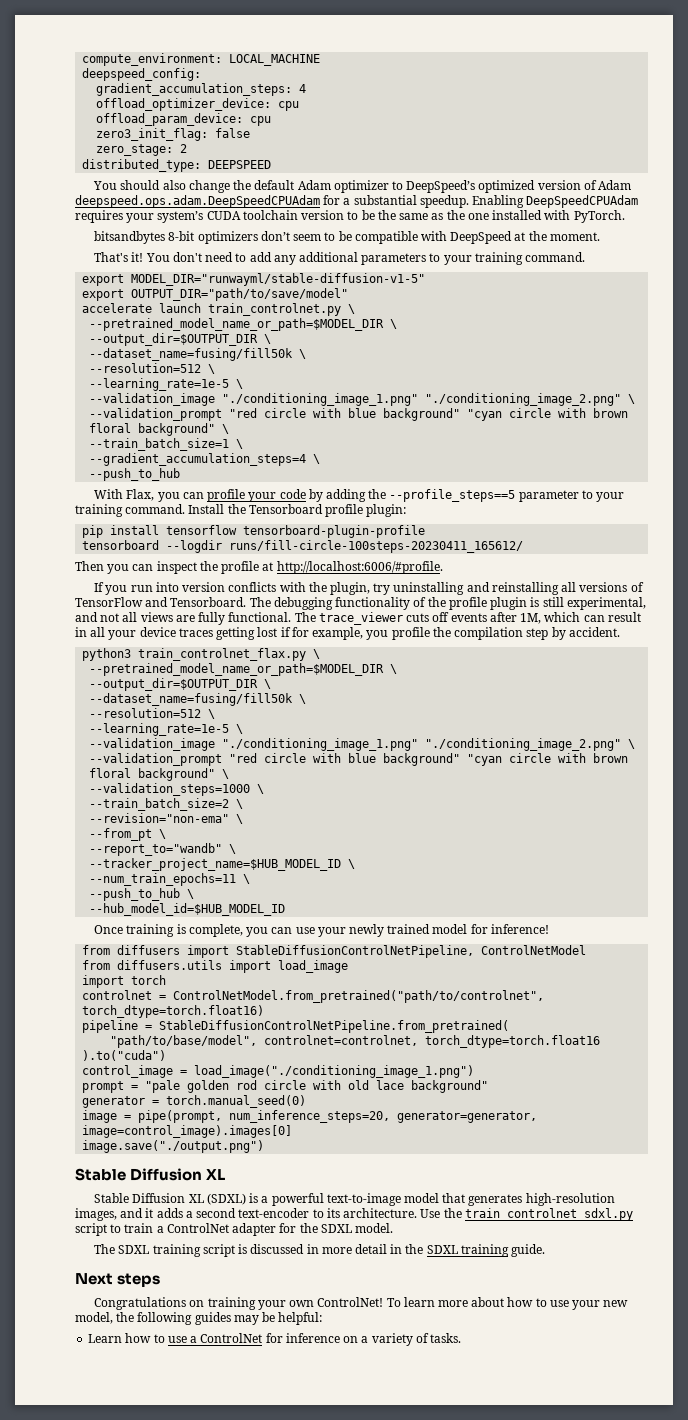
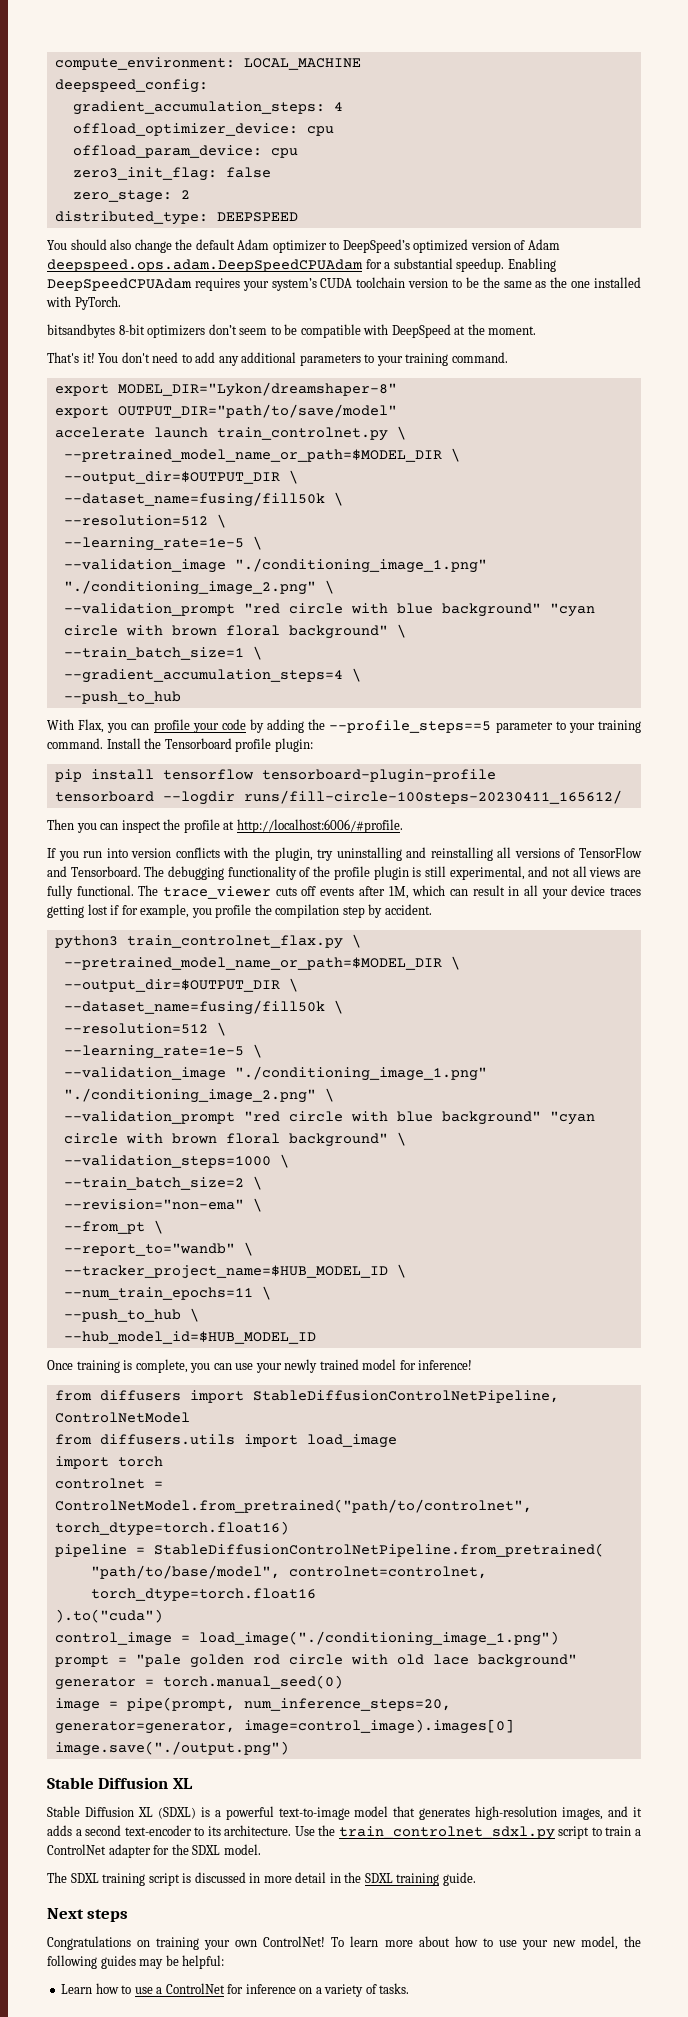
- export MODEL_DIR="runwayml/stable-diffusion-v1-5"
+ export MODEL_DIR="Lykon/dreamshaper-8"

